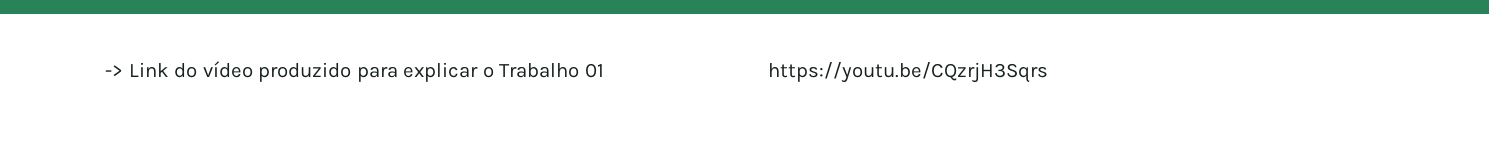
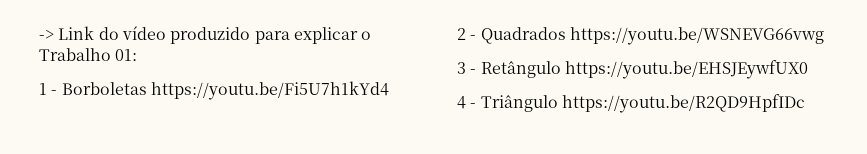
- -> Link do vídeo produzido para explicar o Trabalho 01 https://youtu.be/CQzrjH3Sqrs
+ -> Link do vídeo produzido para explicar o Trabalho 01:
+ 1 - Borboletas https://youtu.be/Fi5U7h1kYd4
+ 2 - Quadrados https://youtu.be/WSNEVG66vwg
+ 3 - Retângulo https://youtu.be/EHSJEywfUX0
+ 4 - Triângulo https://youtu.be/R2QD9HpfIDc

